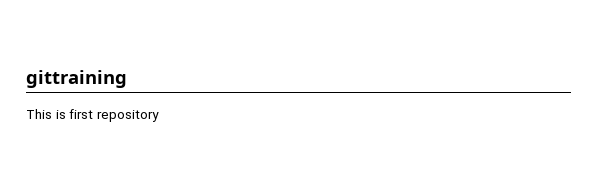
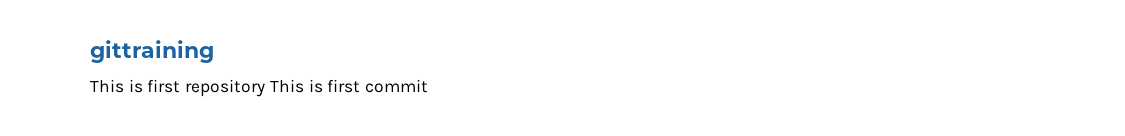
- This is first repository
+ This is first repository This is first commit

